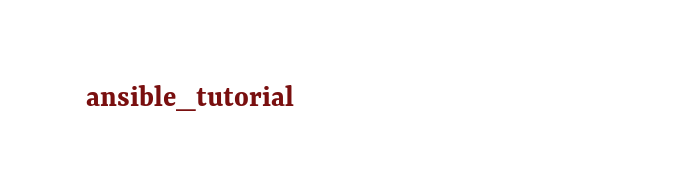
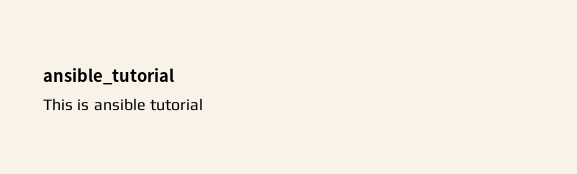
+ This is ansible tutorial

